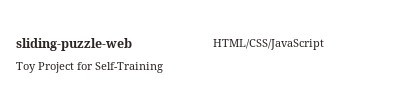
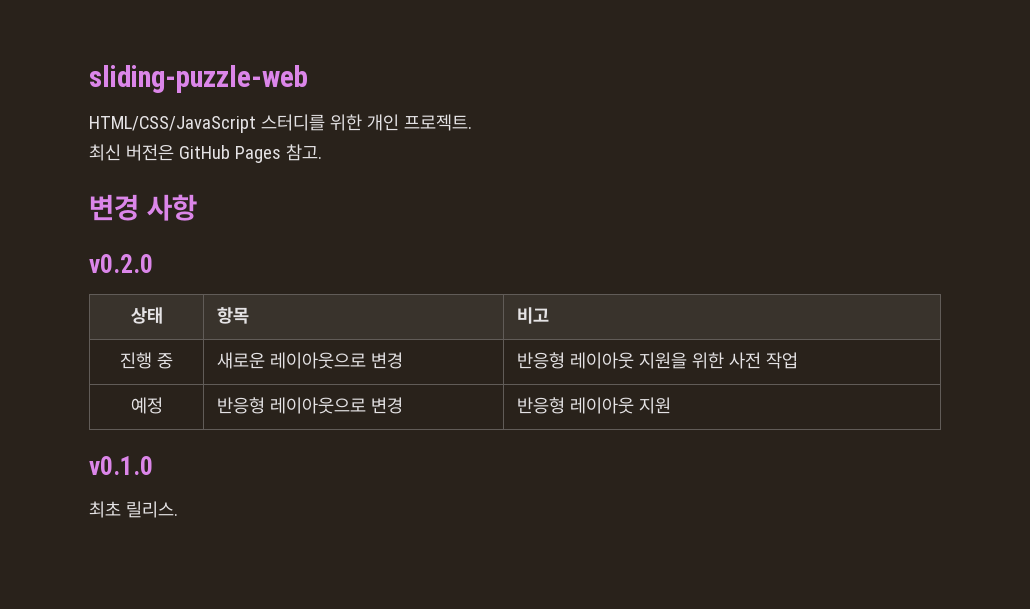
- Toy Project for Self-Training HTML/CSS/JavaScript
+ HTML/CSS/JavaScript 스터디를 위한 개인 프로젝트.
+ 최신 버전은 GitHub Pages 참고.
+ 변경 사항
+ v0.2.0
+ 상태 | 항목 | 비고
+ 진행 중 | 새로운 레이아웃으로 변경 | 반응형 레이아웃 지원을 위한 사전 작업
+ 예정 | 반응형 레이아웃으로 변경 | 반응형 레이아웃 지원
+ v0.1.0
+ 최초 릴리스.

